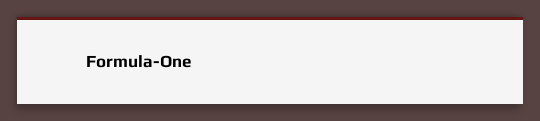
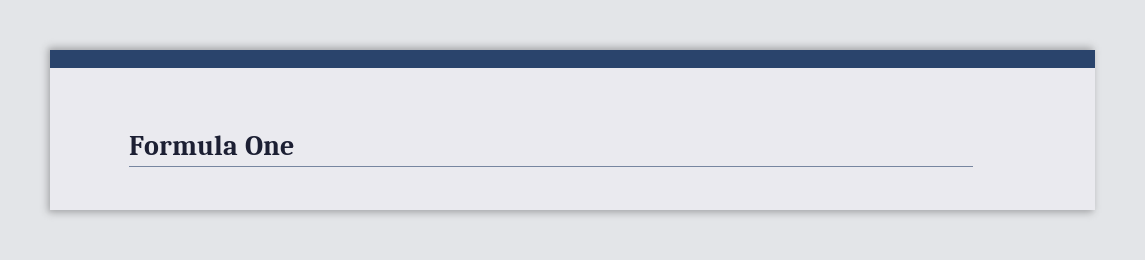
- Formula-One
+ Formula One

